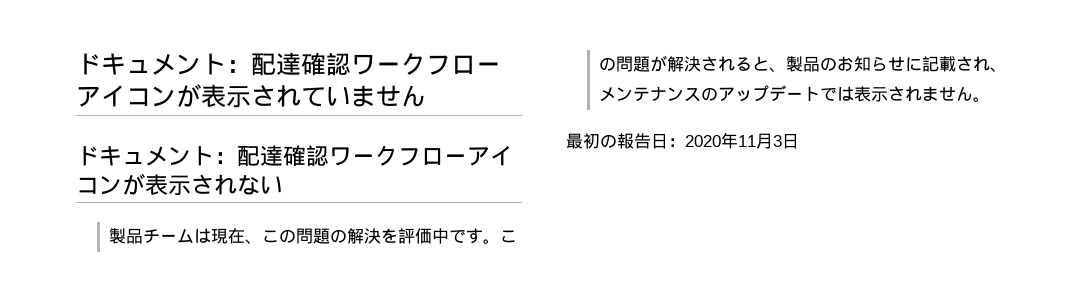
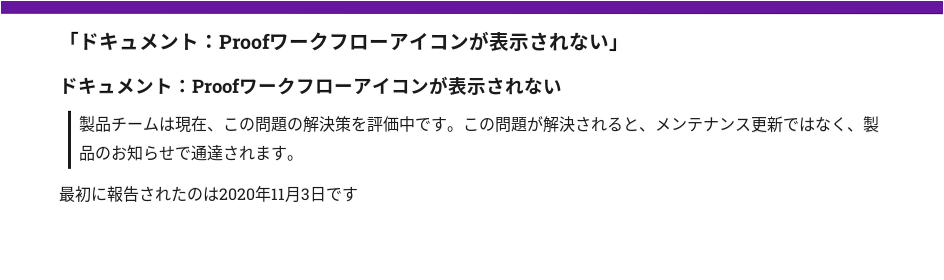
- ドキュメント：配達確認ワークフローアイコンが表示されていません
- ドキュメント：配達確認ワークフローアイコンが表示されない
+ 「ドキュメント：Proofワークフローアイコンが表示されない」
+ ドキュメント：Proofワークフローアイコンが表示されない
- 製品チームは現在、この問題の解決を評価中です。
+ 製品チームは現在、この問題の解決策を評価中です。
- この問題が解決されると、製品のお知らせに記載され、メンテナンスのアップデートでは表示されません。
- 最初の報告日：2020年11月3日
+ この問題が解決されると、メンテナンス更新ではなく、製品のお知らせで通達されます。
+ 最初に報告されたのは2020年11月3日です

